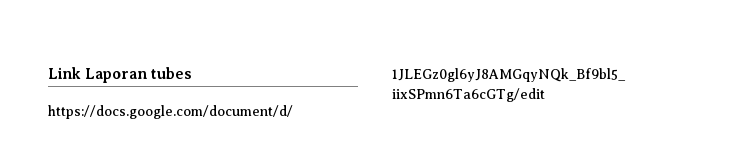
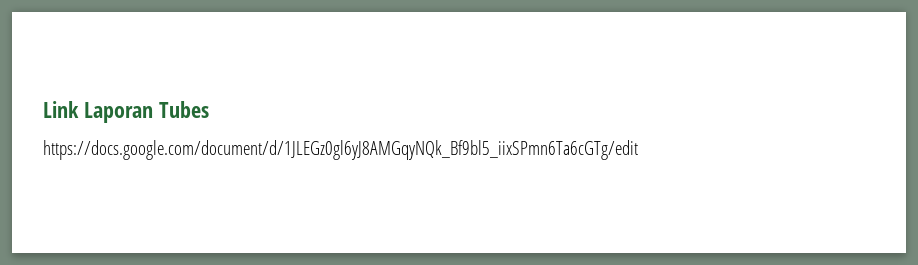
- Link Laporan tubes
+ Link Laporan Tubes

